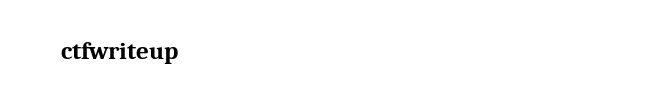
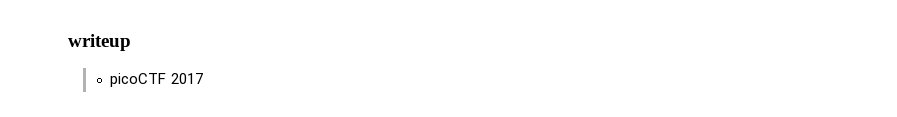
- ctfwriteup
+ writeup
+ picoCTF 2017

